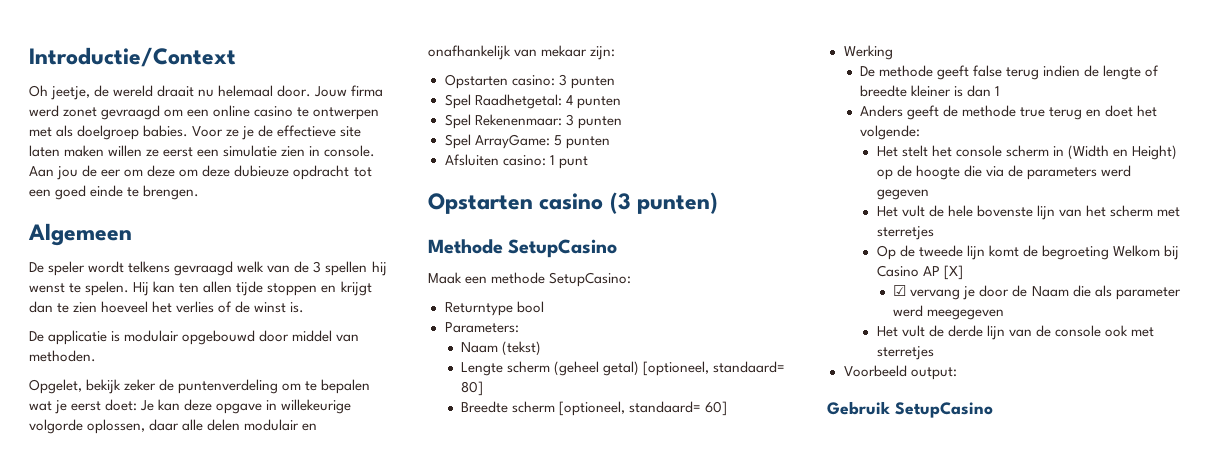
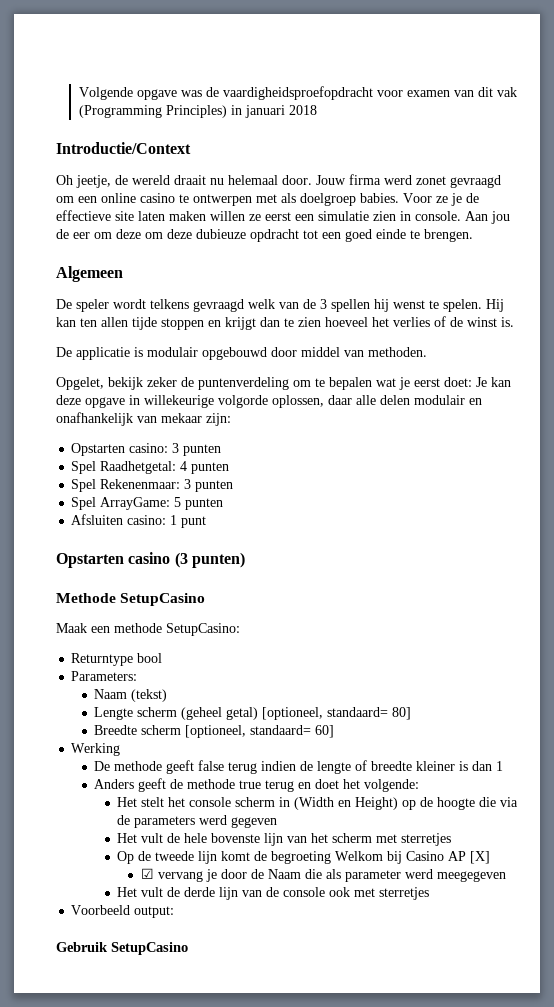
+ Volgende opgave was de vaardigheidsproefopdracht voor examen van dit vak (Programming Principles) in januari 2018

